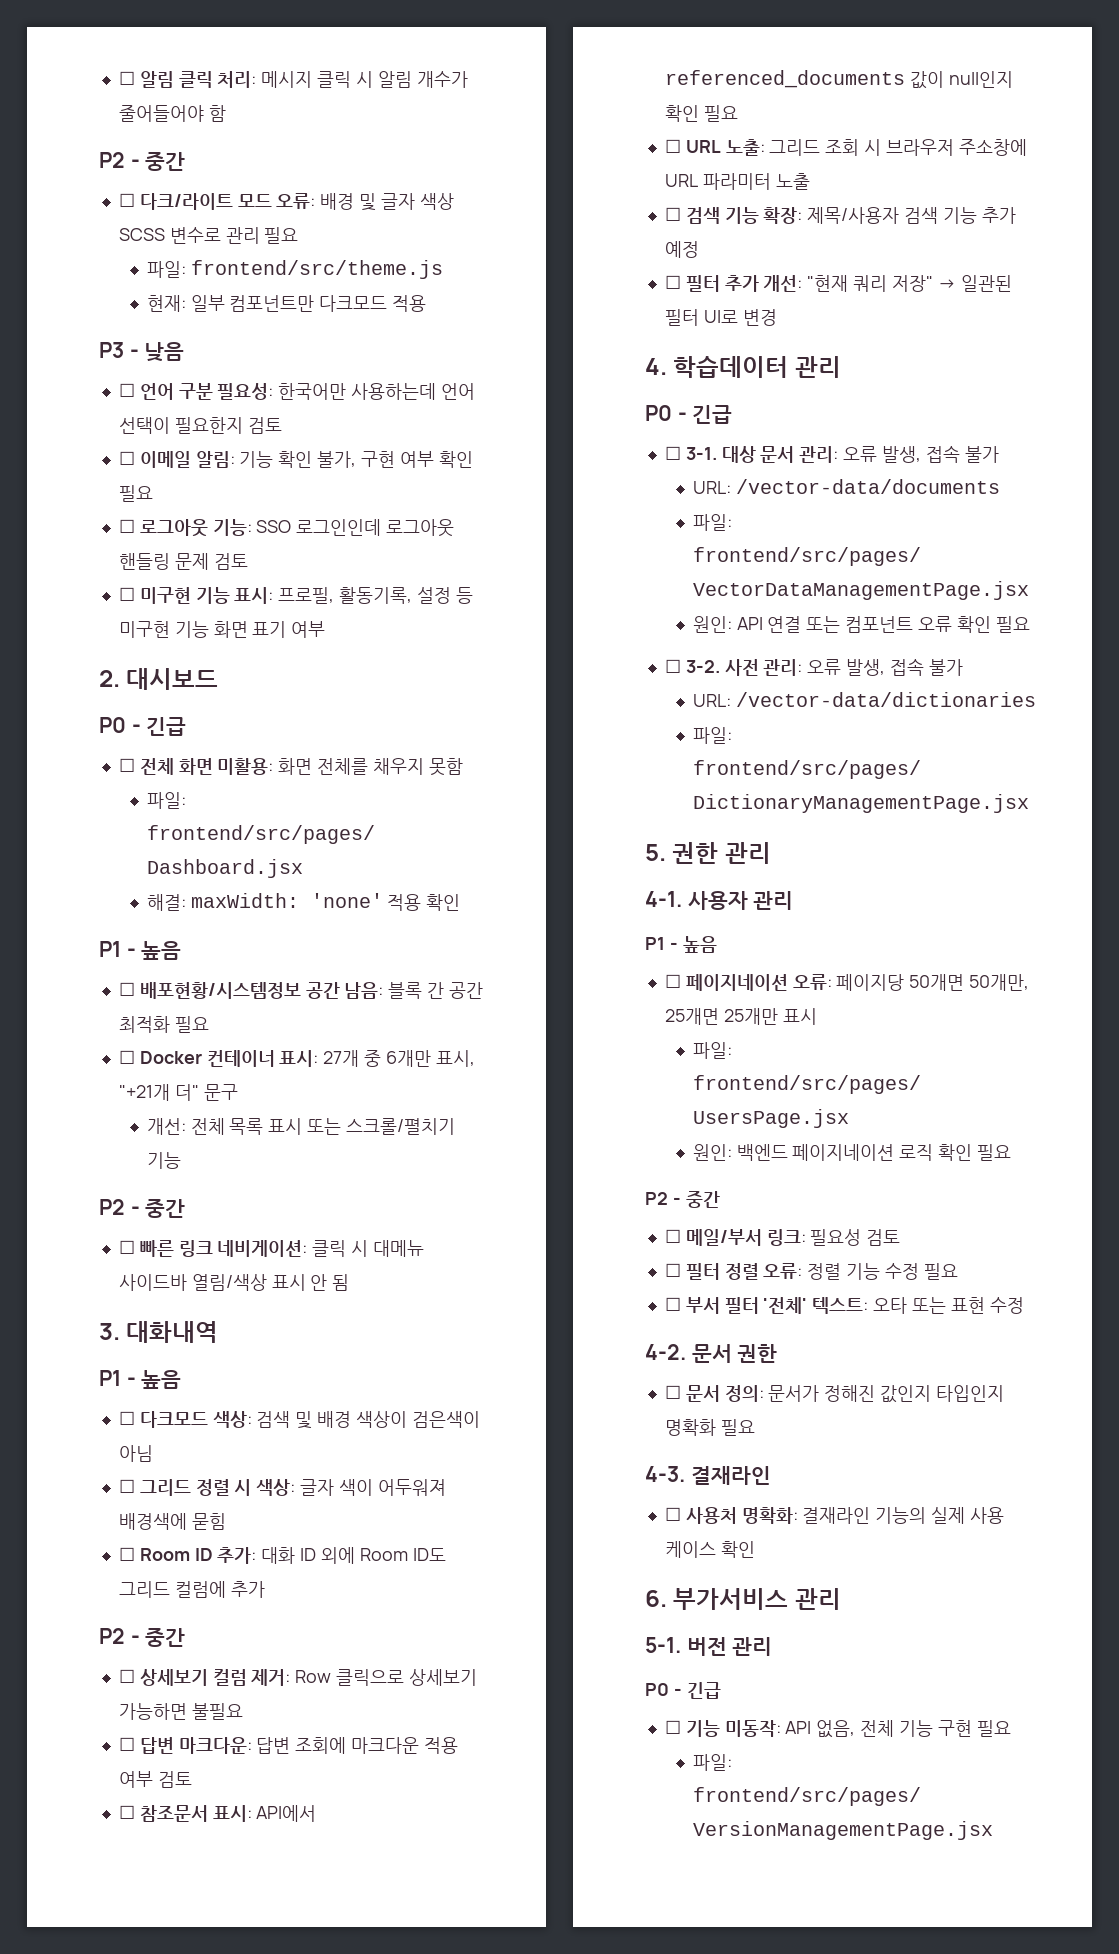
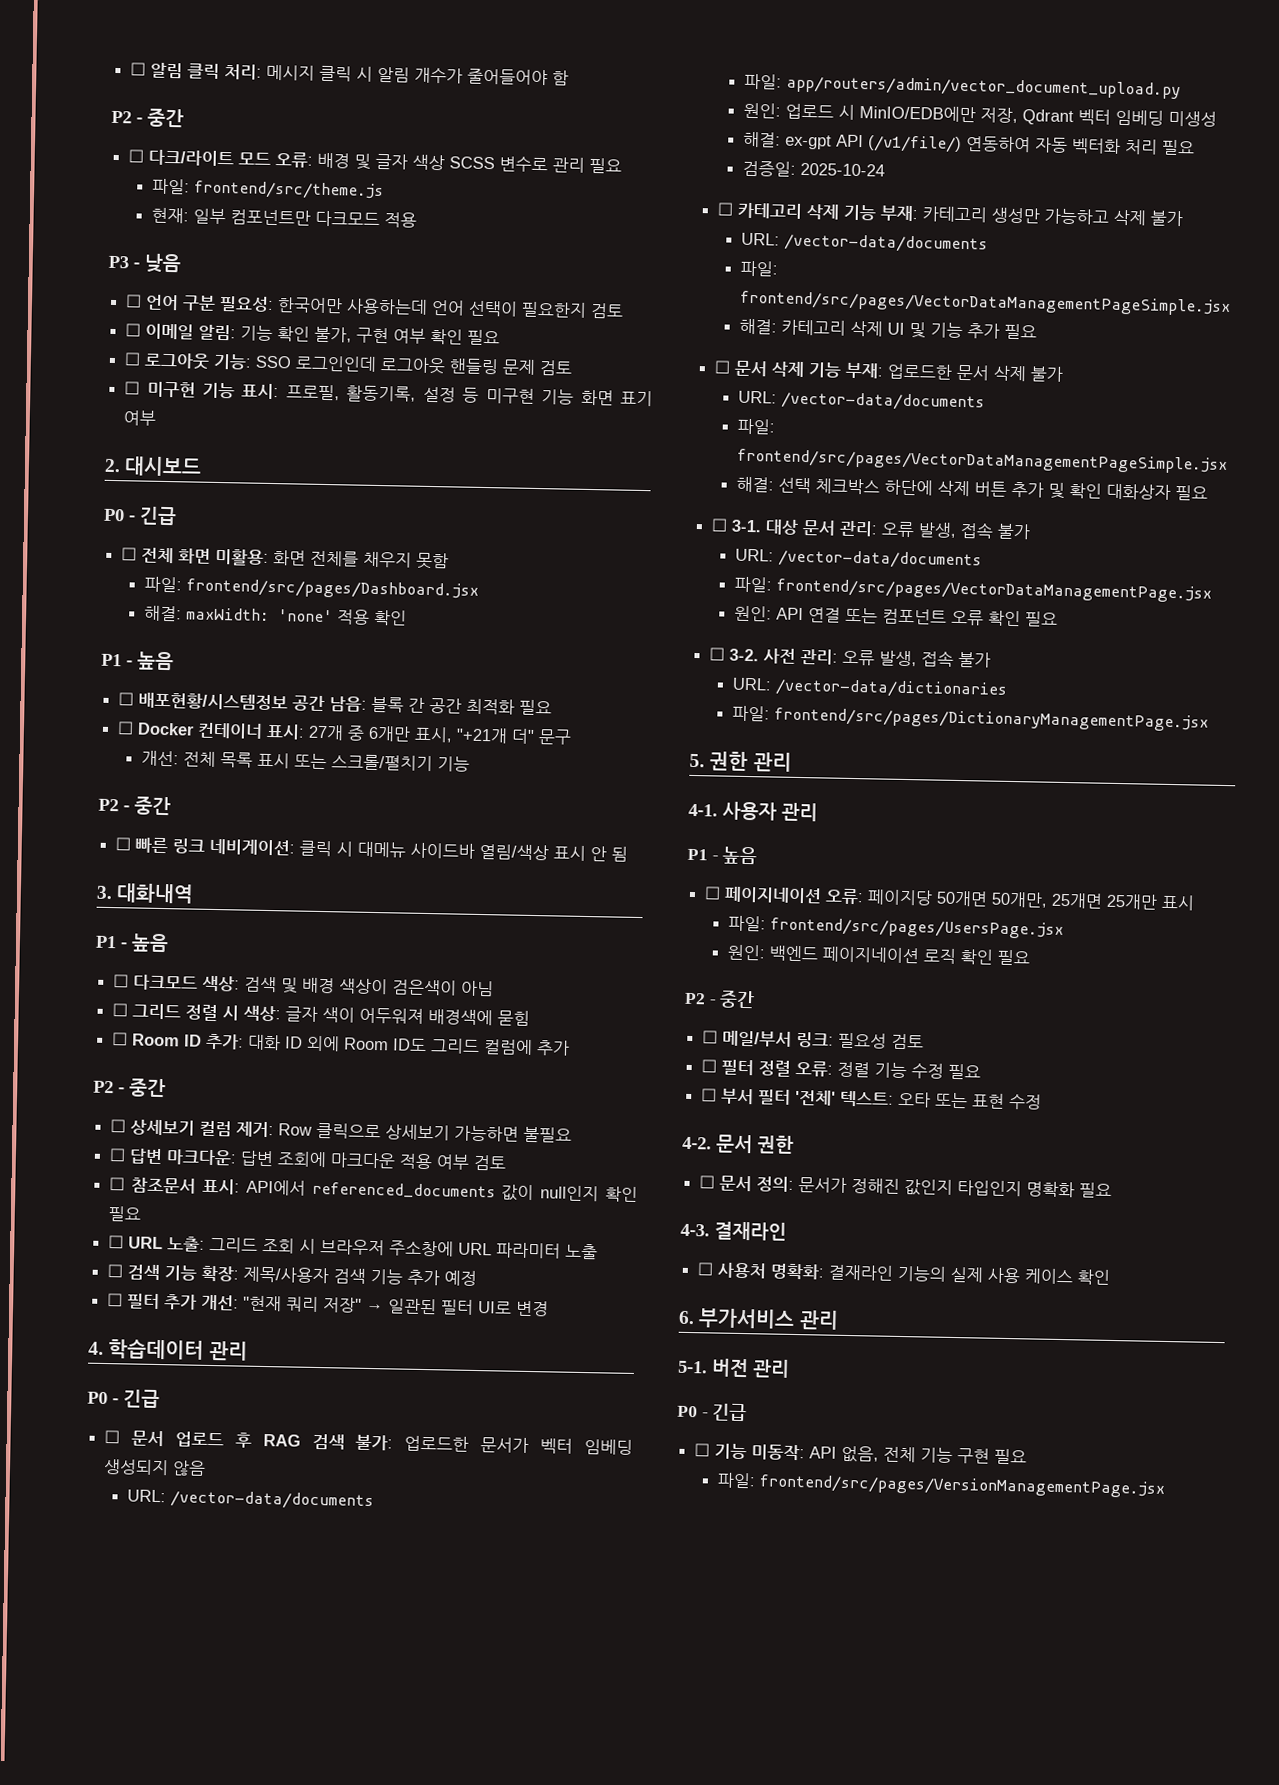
+ ☐ 문서 업로드 후 RAG 검색 불가: 업로드한 문서가 벡터 임베딩 생성되지 않음
+ URL: /vector-data/documents
+ 파일: app/routers/admin/vector_document_upload.py
+ 원인: 업로드 시 MinIO/EDB에만 저장, Qdrant 벡터 임베딩 미생성
+ 해결: ex-gpt API (/v1/file/) 연동하여 자동 벡터화 처리 필요
+ 검증일: 2025-10-24
+ ☐ 카테고리 삭제 기능 부재: 카테고리 생성만 가능하고 삭제 불가
+ URL: /vector-data/documents
+ 파일: frontend/src/pages/VectorDataManagementPageSimple.jsx
+ 해결: 카테고리 삭제 UI 및 기능 추가 필요
+ ☐ 문서 삭제 기능 부재: 업로드한 문서 삭제 불가
+ URL: /vector-data/documents
+ 파일: frontend/src/pages/VectorDataManagementPageSimple.jsx
+ 해결: 선택 체크박스 하단에 삭제 버튼 추가 및 확인 대화상자 필요

